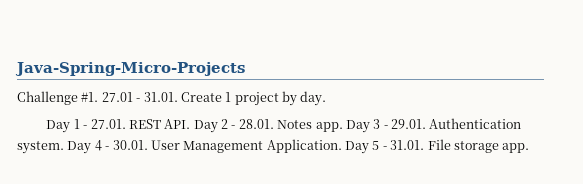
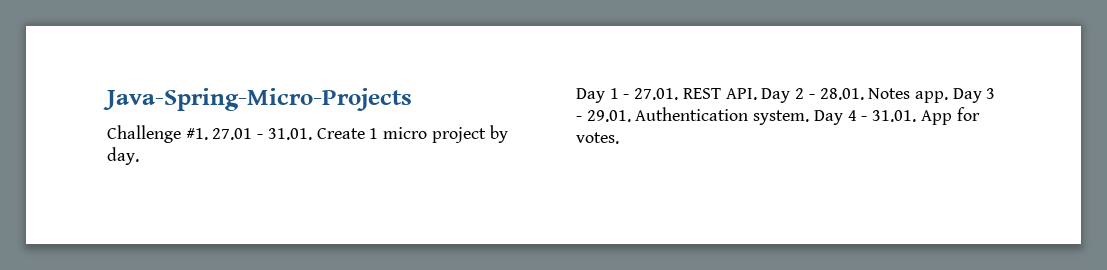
- 27.01 - 31.01. Create 1 project by day.
+ 27.01 - 31.01. Create 1 micro project by day.
- Day 4 - 30.01. User Management Application. Day 5 - 31.01. File storage app.
+ Day 4 - 31.01. App for votes.

